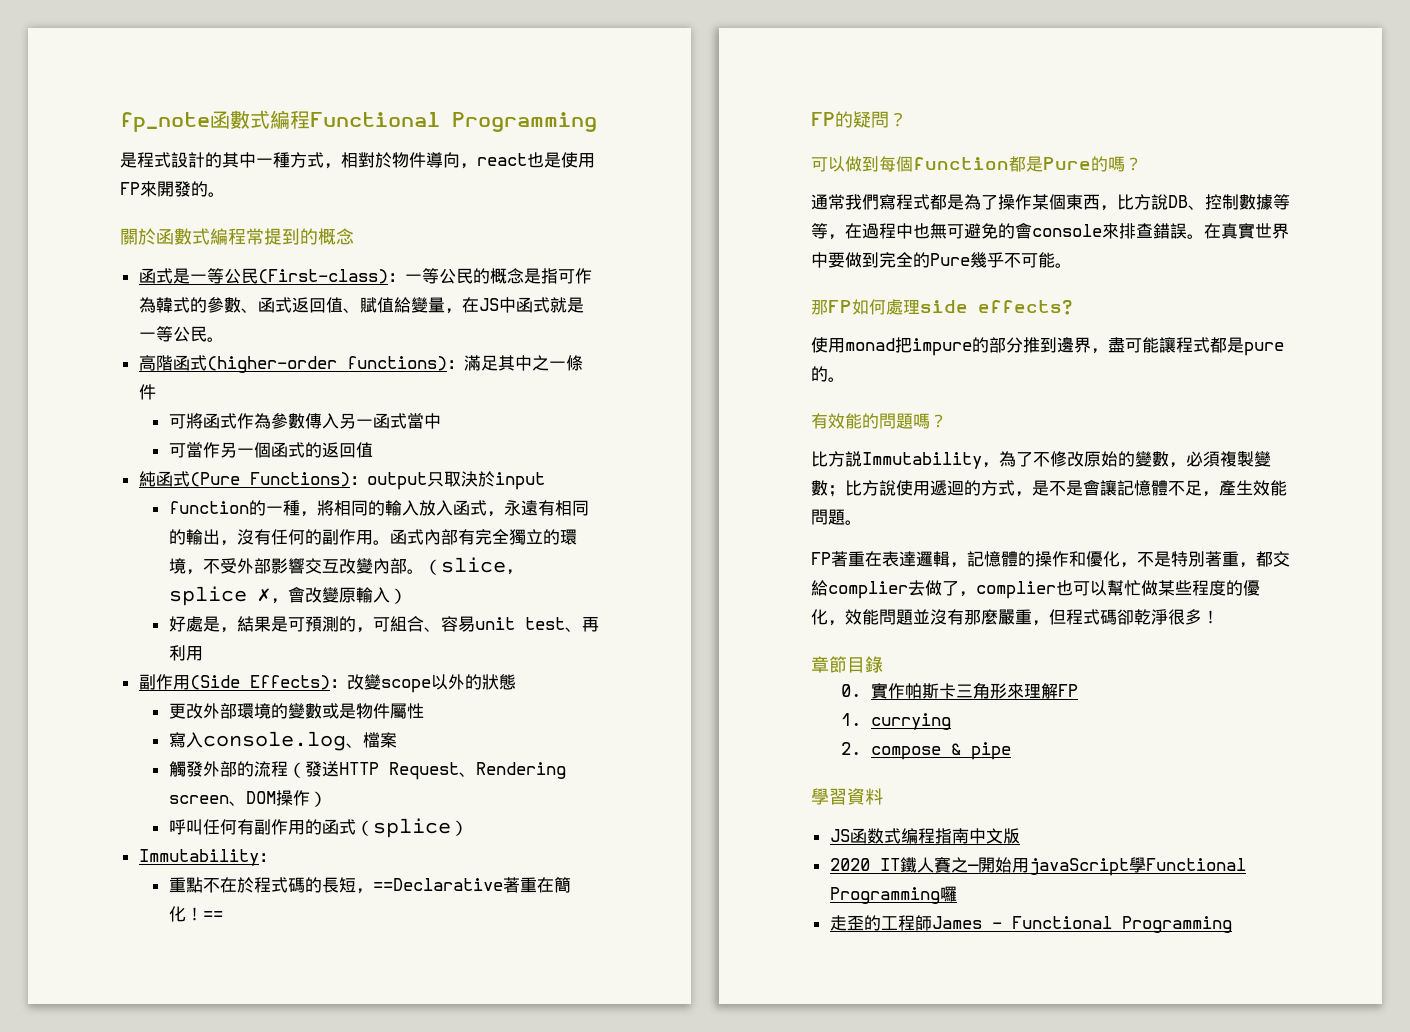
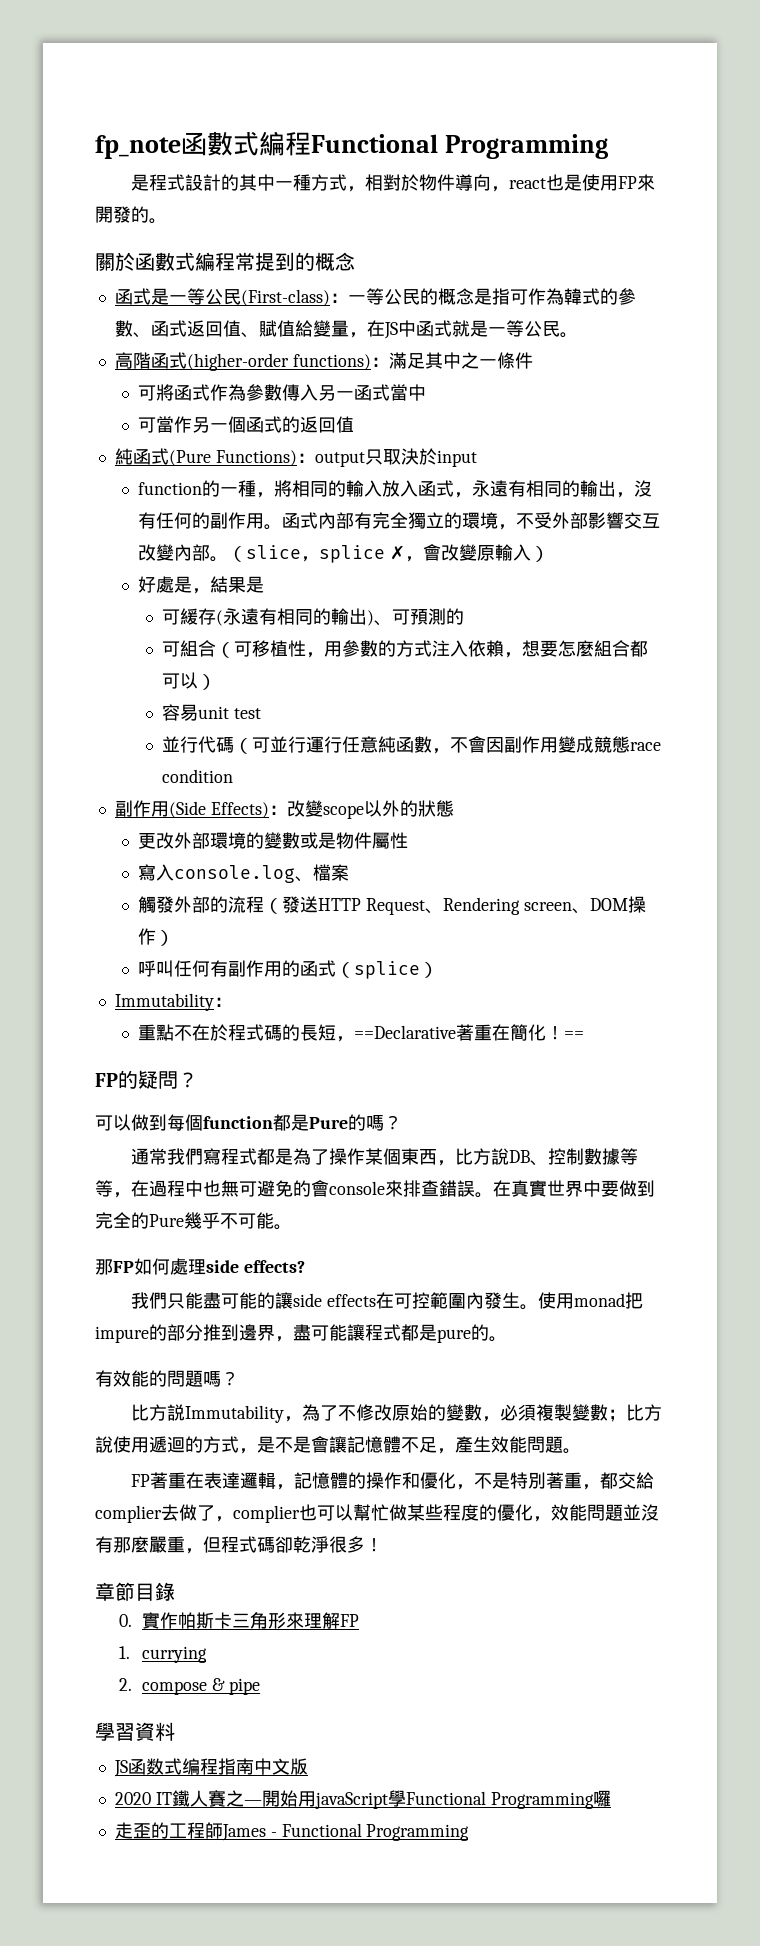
- 好處是，結果是可預測的，可組合、容易unit test、再利用
+ 好處是，結果是
+ 可緩存(永遠有相同的輸出)、可預測的
+ 可組合（可移植性，用參數的方式注入依賴，想要怎麼組合都可以）
+ 容易unit test
+ 並行代碼（可並行運行任意純函數，不會因副作用變成競態race condition
+ 我們只能盡可能的讓side effects在可控範圍內發生。

